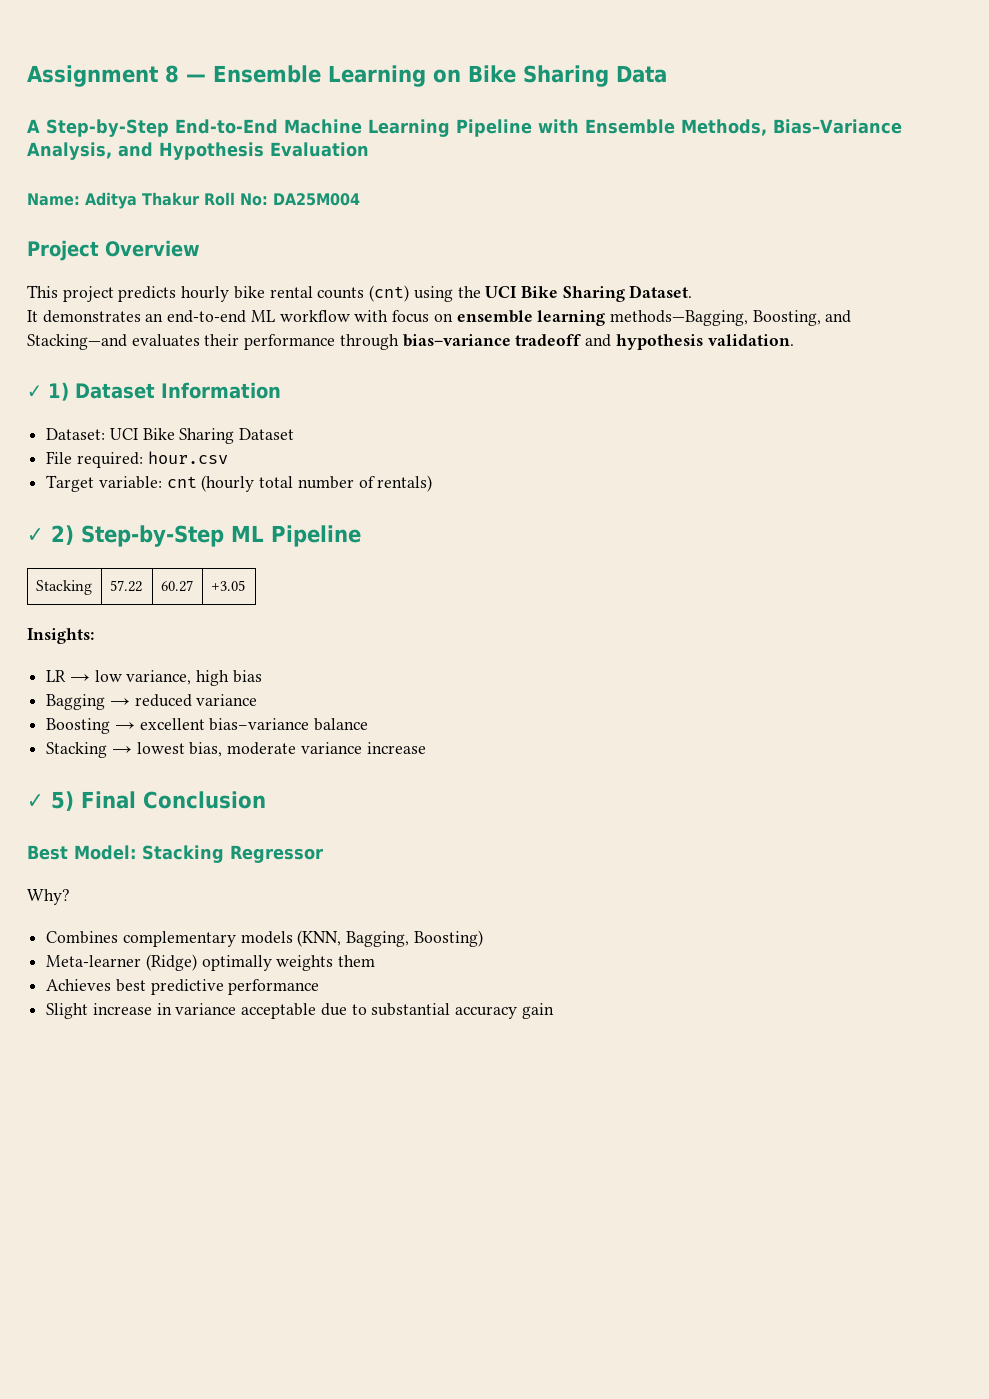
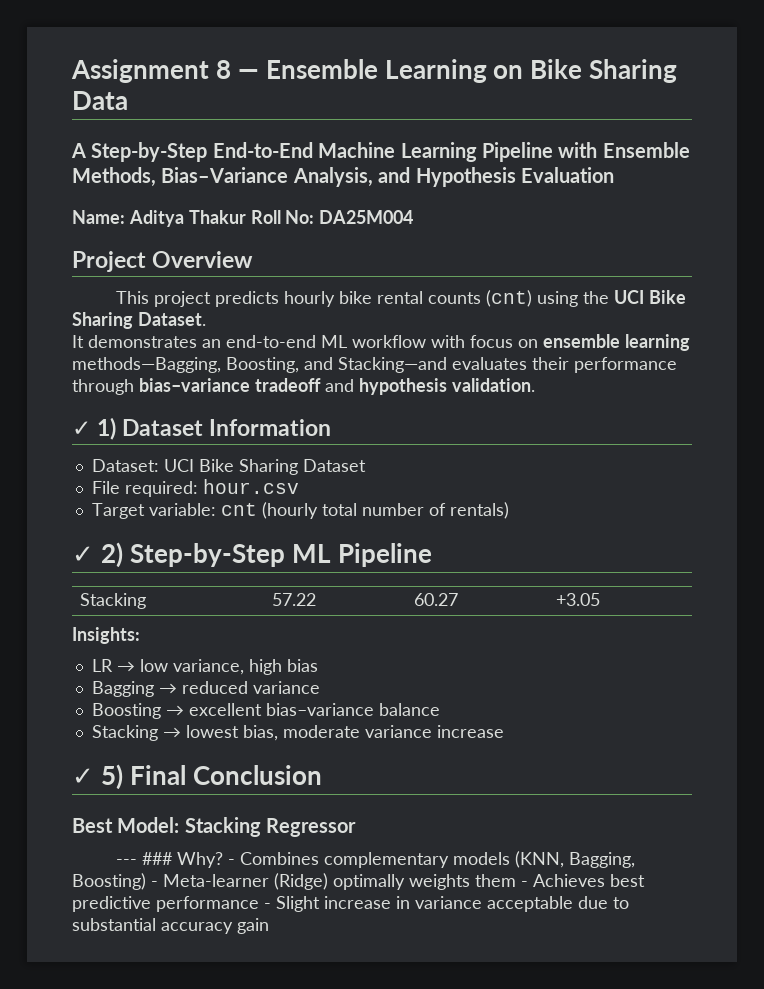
- Why?
- Combines complementary models (KNN, Bagging, Boosting)
- Meta-learner (Ridge) optimally weights them
- Achieves best predictive performance
- Slight increase in variance acceptable due to substantial accuracy gain
+ --- ### Why? - Combines complementary models (KNN, Bagging, Boosting) - Meta-learner (Ridge) optimally weights them - Achieves best predictive performance - Slight increase in variance acceptable due to substantial accuracy gain

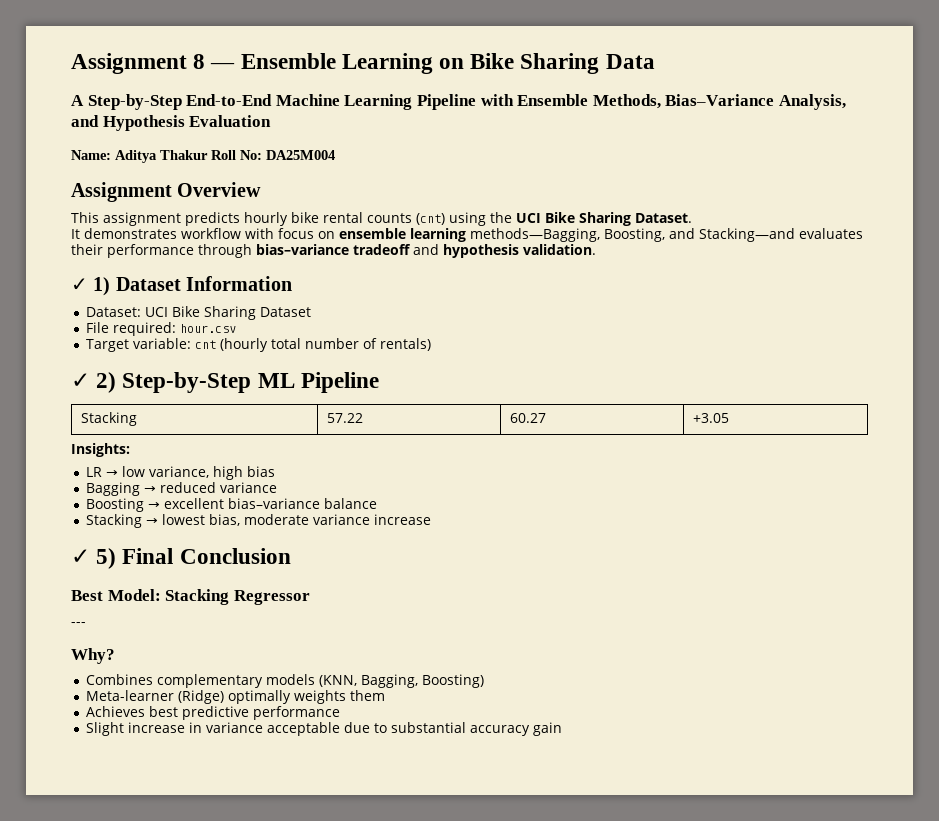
- Project Overview
+ Assignment Overview
- This project predicts hourly bike rental counts (cnt) using the UCI Bike Sharing Dataset.
+ This assignment predicts hourly bike rental counts (cnt) using the UCI Bike Sharing Dataset.
- It demonstrates an end-to-end ML workflow with focus on ensemble learning methods—Bagging, Boosting, and Stacking—and evaluates their performance through bias–variance tradeoff and hypothesis validation.
+ It demonstrates workflow with focus on ensemble learning methods—Bagging, Boosting, and Stacking—and evaluates their performance through bias–variance tradeoff and hypothesis validation.
- --- ### Why? - Combines complementary models (KNN, Bagging, Boosting) - Meta-learner (Ridge) optimally weights them - Achieves best predictive performance - Slight increase in variance acceptable due to substantial accuracy gain
+ ---
+ Why?
+ Combines complementary models (KNN, Bagging, Boosting)
+ Meta-learner (Ridge) optimally weights them
+ Achieves best predictive performance
+ Slight increase in variance acceptable due to substantial accuracy gain

